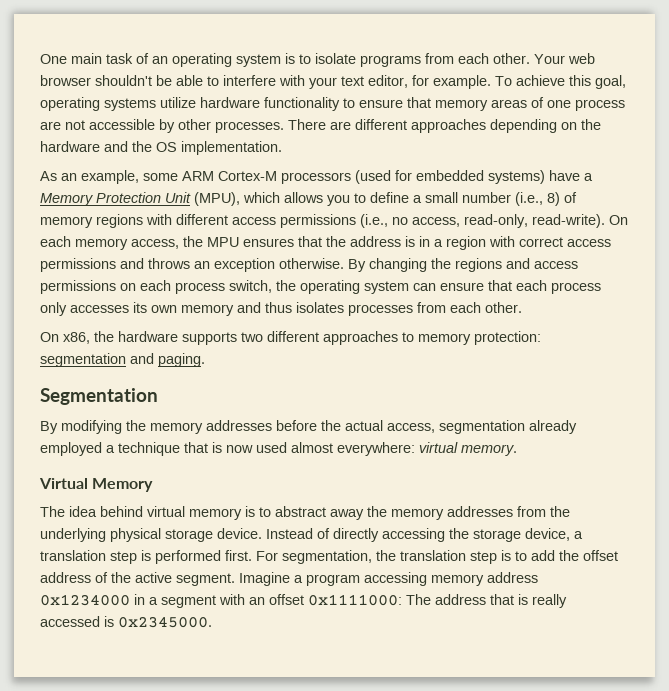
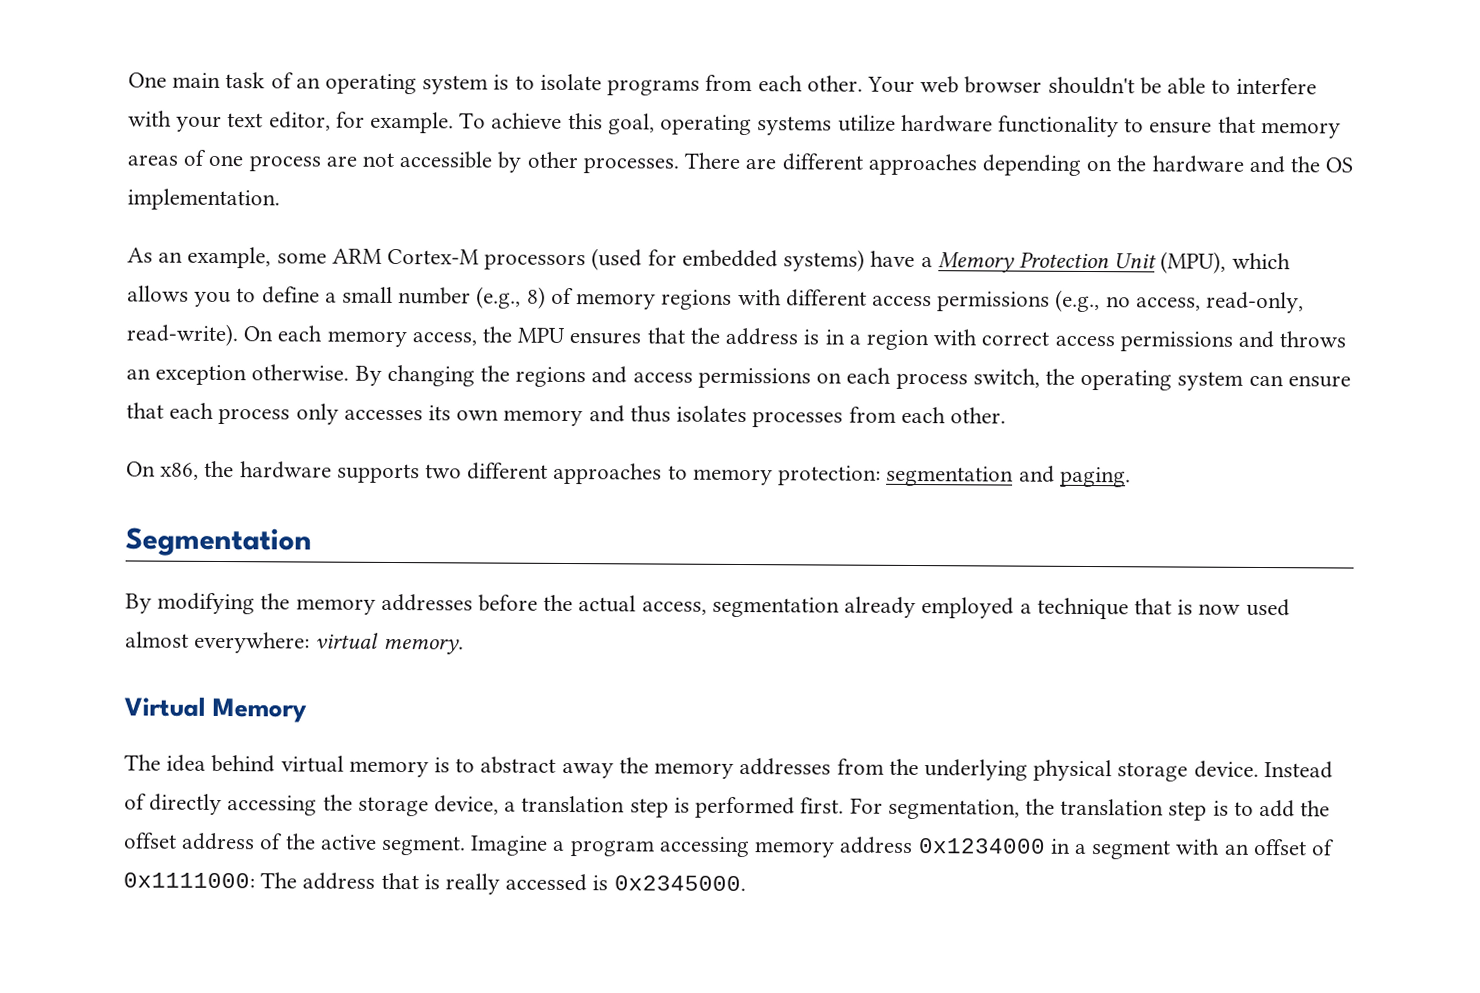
- As an example, some ARM Cortex-M processors (used for embedded systems) have a Memory Protection Unit (MPU), which allows you to define a small number (i.e., 8) of memory regions with different access permissions (i.e., no access, read-only, read-write).
+ As an example, some ARM Cortex-M processors (used for embedded systems) have a Memory Protection Unit (MPU), which allows you to define a small number (e.g., 8) of memory regions with different access permissions (e.g., no access, read-only, read-write).
- Imagine a program accessing memory address 0x1234000 in a segment with an offset 0x1111000: The address that is really accessed is 0x2345000.
+ Imagine a program accessing memory address 0x1234000 in a segment with an offset of 0x1111000: The address that is really accessed is 0x2345000.

